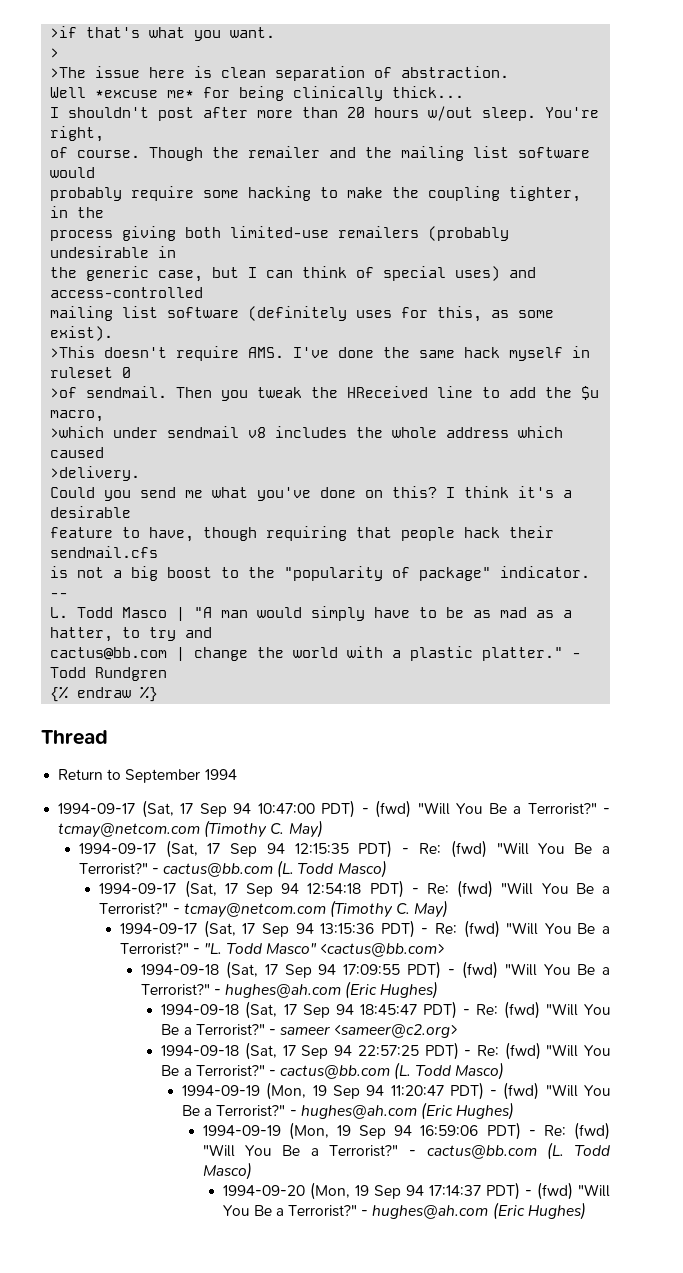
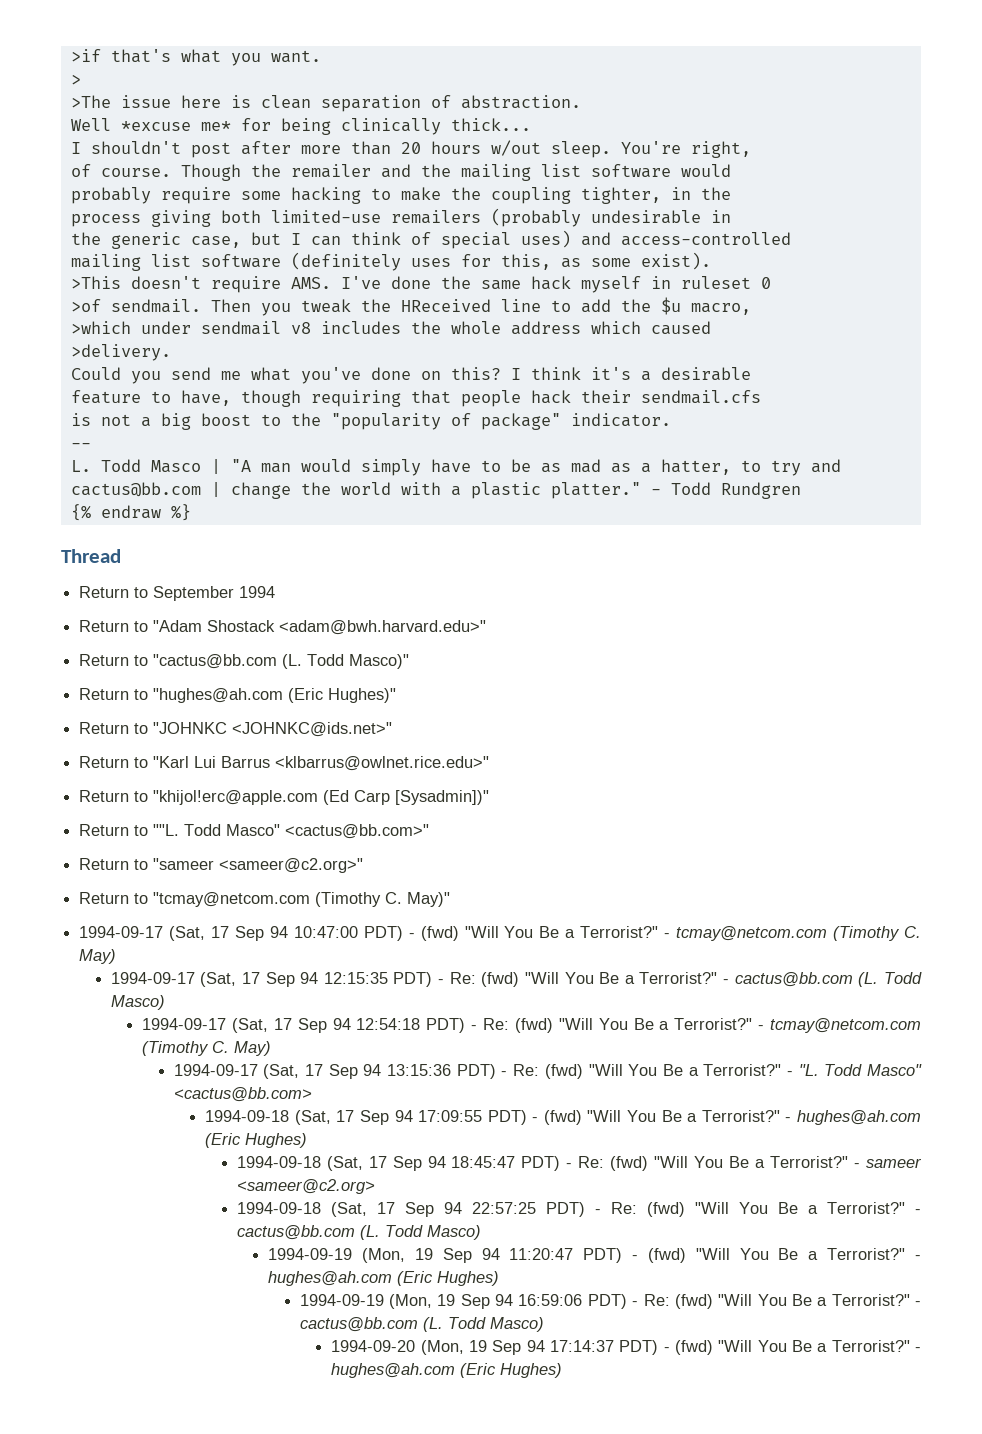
+ Return to "Adam Shostack <adam@bwh.harvard.edu>"
+ Return to "cactus@bb.com (L. Todd Masco)"
+ Return to "hughes@ah.com (Eric Hughes)"
+ Return to "JOHNKC <JOHNKC@ids.net>"
+ Return to "Karl Lui Barrus <klbarrus@owlnet.rice.edu>"
+ Return to "khijol!erc@apple.com (Ed Carp [Sysadmin])"
+ Return to ""L. Todd Masco" <cactus@bb.com>"
+ Return to "sameer <sameer@c2.org>"
+ Return to "tcmay@netcom.com (Timothy C. May)"

